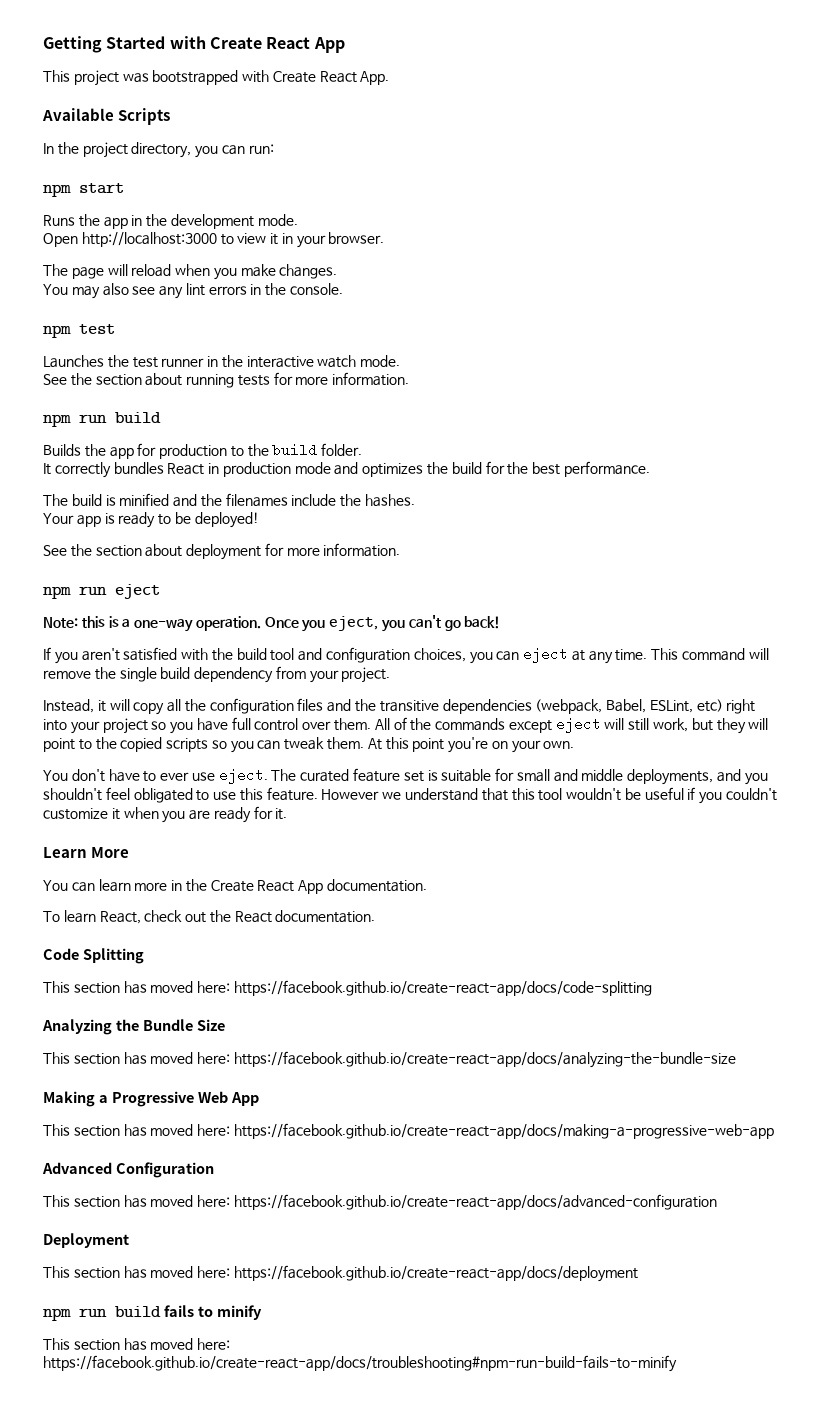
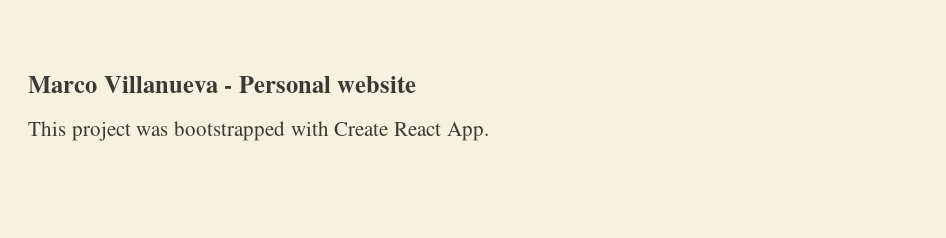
- Getting Started with Create React App
+ Marco Villanueva - Personal website
- Available Scripts
- In the project directory, you can run:
- npm start
- Runs the app in the development mode.
- Open http://localhost:3000 to view it in your browser.
- The page will reload when you make changes.
- You may also see any lint errors in the console.
- npm test
- Launches the test runner in the interactive watch mode.
- See the section about running tests for more information.
- npm run build
- Builds the app for production to the build folder.
- It correctly bundles React in production mode and optimizes the build for the best performance.
- The build is minified and the filenames include the hashes.
- Your app is ready to be deployed!
- See the section about deployment for more information.
- npm run eject
- Note: this is a one-way operation. Once you eject, you can't go back!
- If you aren't satisfied with the build tool and configuration choices, you can eject at any time. This command will remove the single build dependency from your project.
- Instead, it will copy all the configuration files and the transitive dependencies (webpack, Babel, ESLint, etc) right into your project so you have full control over them. All of the commands except eject will still work, but they will point to the copied scripts so you can tweak them. At this point you're on your own.
- You don't have to ever use eject. The curated feature set is suitable for small and middle deployments, and you shouldn't feel obligated to use this feature. However we understand that this tool wouldn't be useful if you couldn't customize it when you are ready for it.
- Learn More
- You can learn more in the Create React App documentation.
- To learn React, check out the React documentation.
- Code Splitting
- This section has moved here: https://facebook.github.io/create-react-app/docs/code-splitting
- Analyzing the Bundle Size
- This section has moved here: https://facebook.github.io/create-react-app/docs/analyzing-the-bundle-size
- Making a Progressive Web App
- This section has moved here: https://facebook.github.io/create-react-app/docs/making-a-progressive-web-app
- Advanced Configuration
- This section has moved here: https://facebook.github.io/create-react-app/docs/advanced-configuration
- Deployment
- This section has moved here: https://facebook.github.io/create-react-app/docs/deployment
- npm run build fails to minify
- This section has moved here: https://facebook.github.io/create-react-app/docs/troubleshooting#npm-run-build-fails-to-minify

